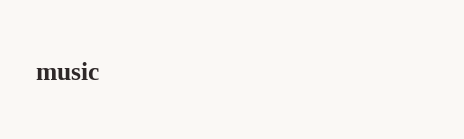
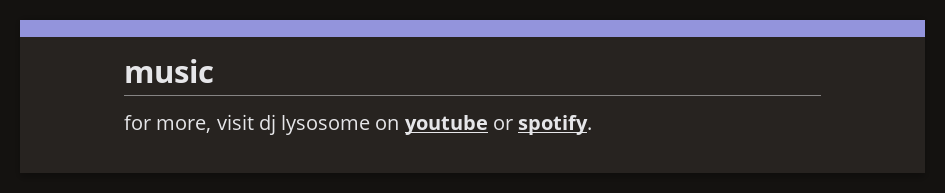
+ for more, visit dj lysosome on youtube or spotify.

